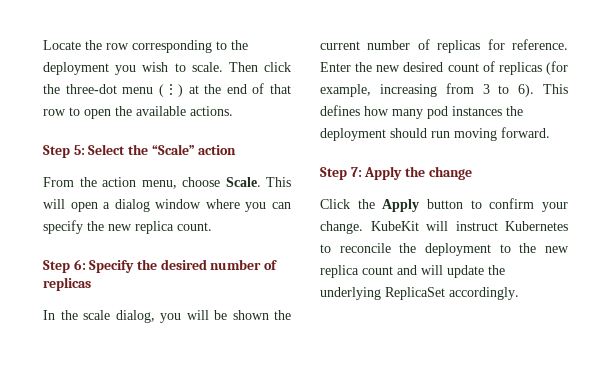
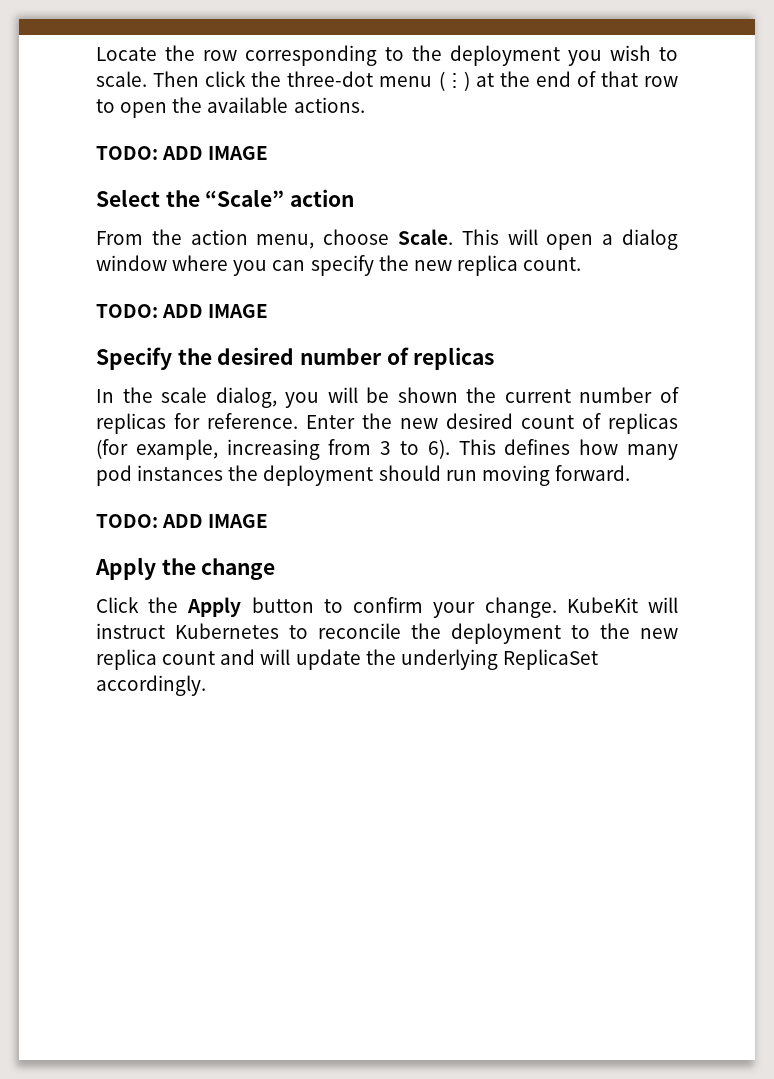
  Then click the three-dot menu (⋮) at the end of that row to open the available actions.
- Step 5: Select the “Scale” action
+ TODO: ADD IMAGE
+ Select the “Scale” action
  This will open a dialog window where you can specify the new replica count.
- Step 6: Specify the desired number of replicas
+ TODO: ADD IMAGE
+ Specify the desired number of replicas
  This defines how many pod instances the deployment should run moving forward.
- Step 7: Apply the change
+ TODO: ADD IMAGE
+ Apply the change

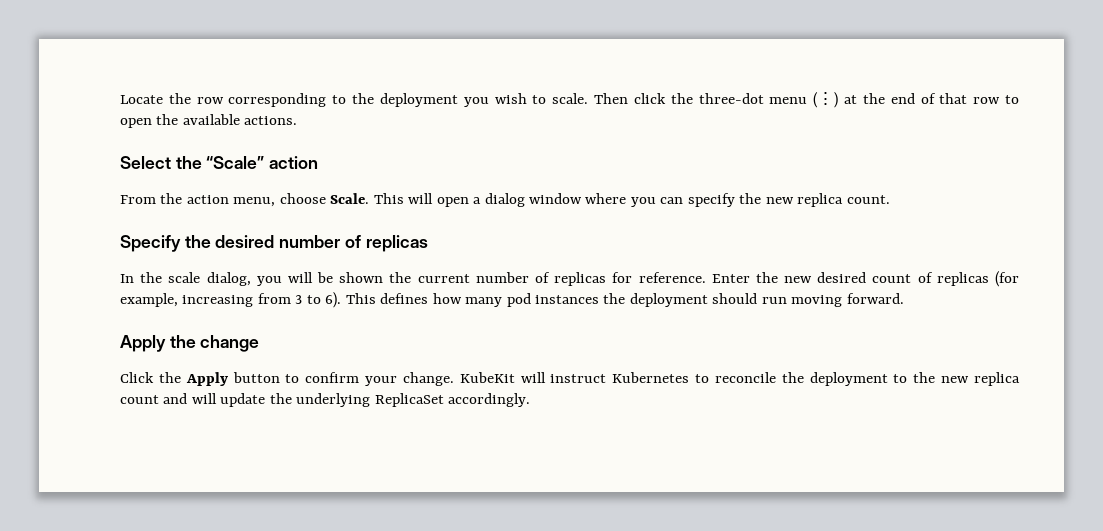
  Then click the three-dot menu (⋮) at the end of that row to open the available actions.
- TODO: ADD IMAGE
  This will open a dialog window where you can specify the new replica count.
- TODO: ADD IMAGE
  This defines how many pod instances the deployment should run moving forward.
- TODO: ADD IMAGE

